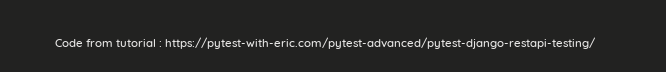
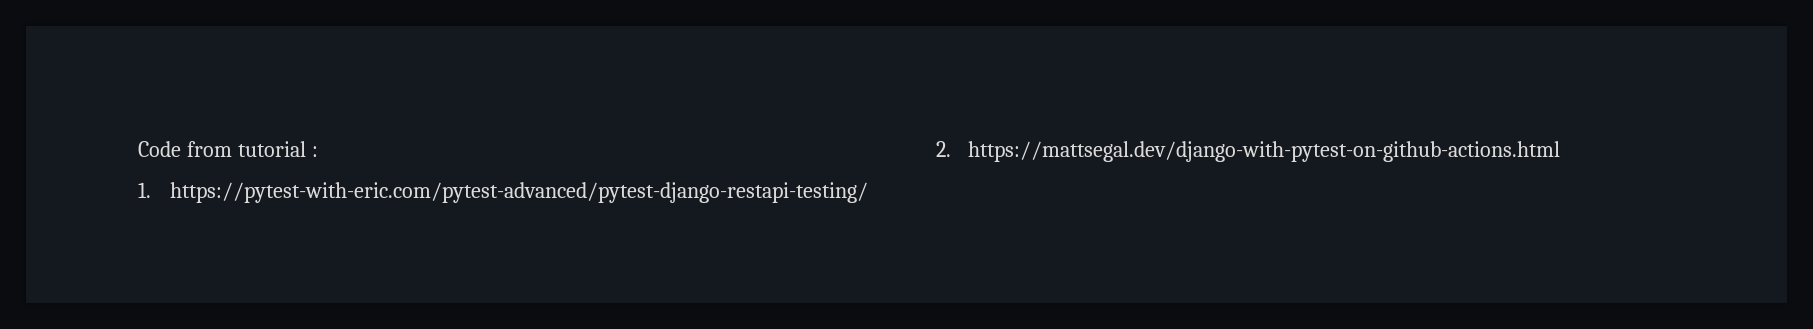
- Code from tutorial : https://pytest-with-eric.com/pytest-advanced/pytest-django-restapi-testing/
+ Code from tutorial :
+ 1. https://pytest-with-eric.com/pytest-advanced/pytest-django-restapi-testing/
+ 2. https://mattsegal.dev/django-with-pytest-on-github-actions.html

